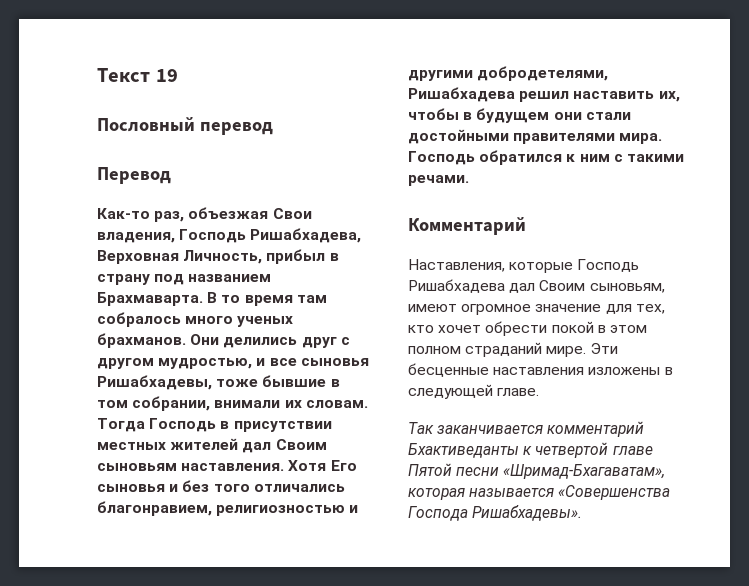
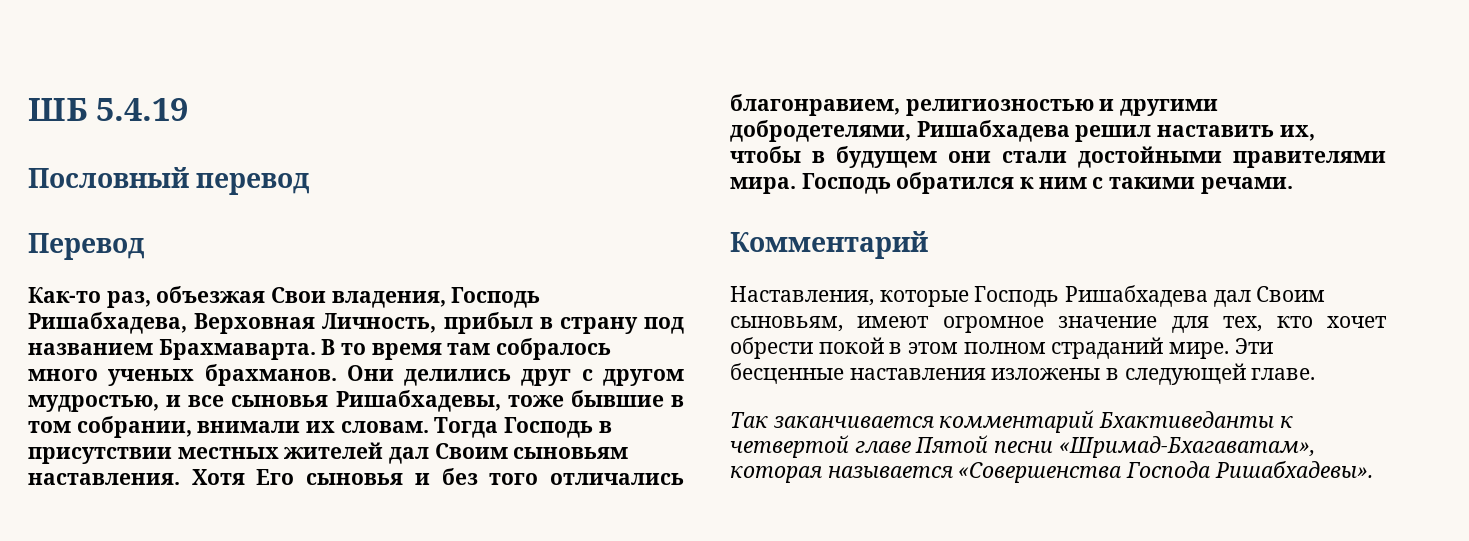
- Текст 19
+ ШБ 5.4.19

